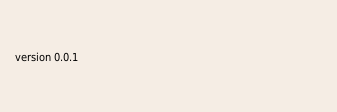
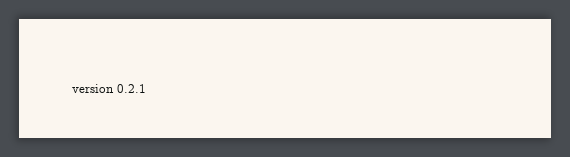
- version 0.0.1
+ version 0.2.1

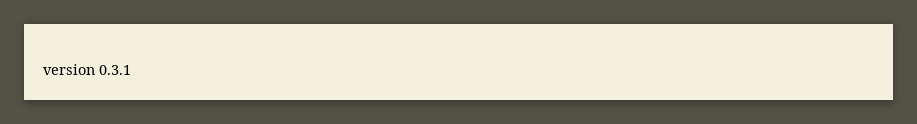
- version 0.2.1
+ version 0.3.1

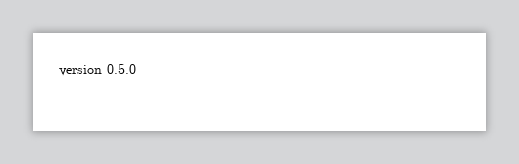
- version 0.3.1
+ version 0.5.0

